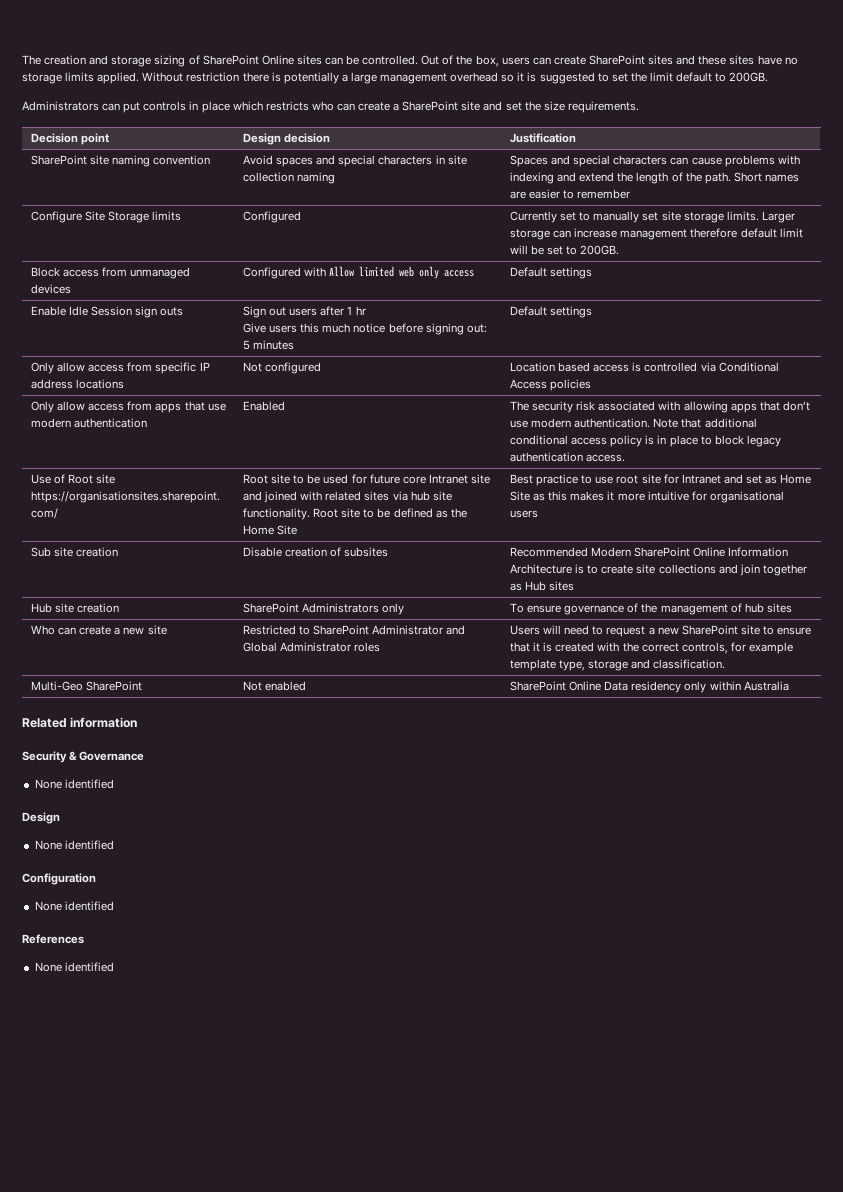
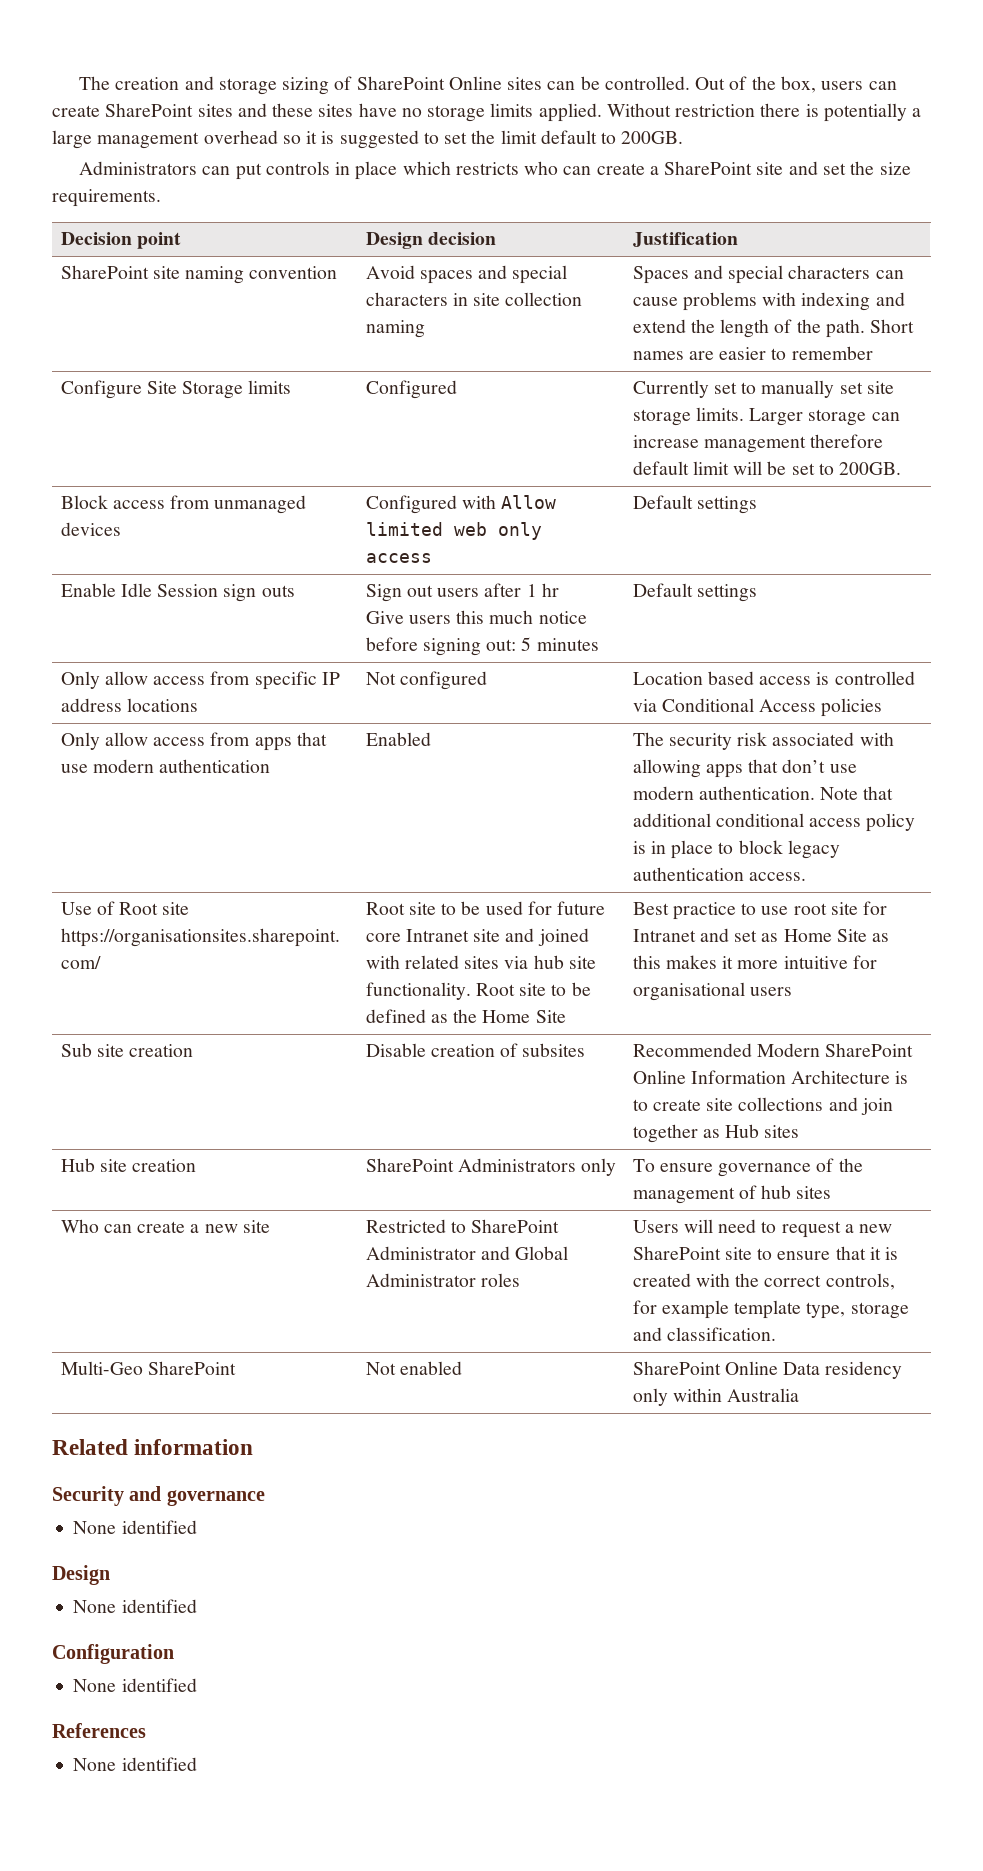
- Security & Governance
+ Security and governance

